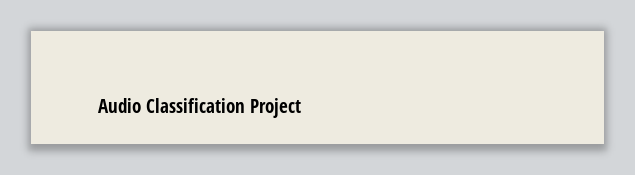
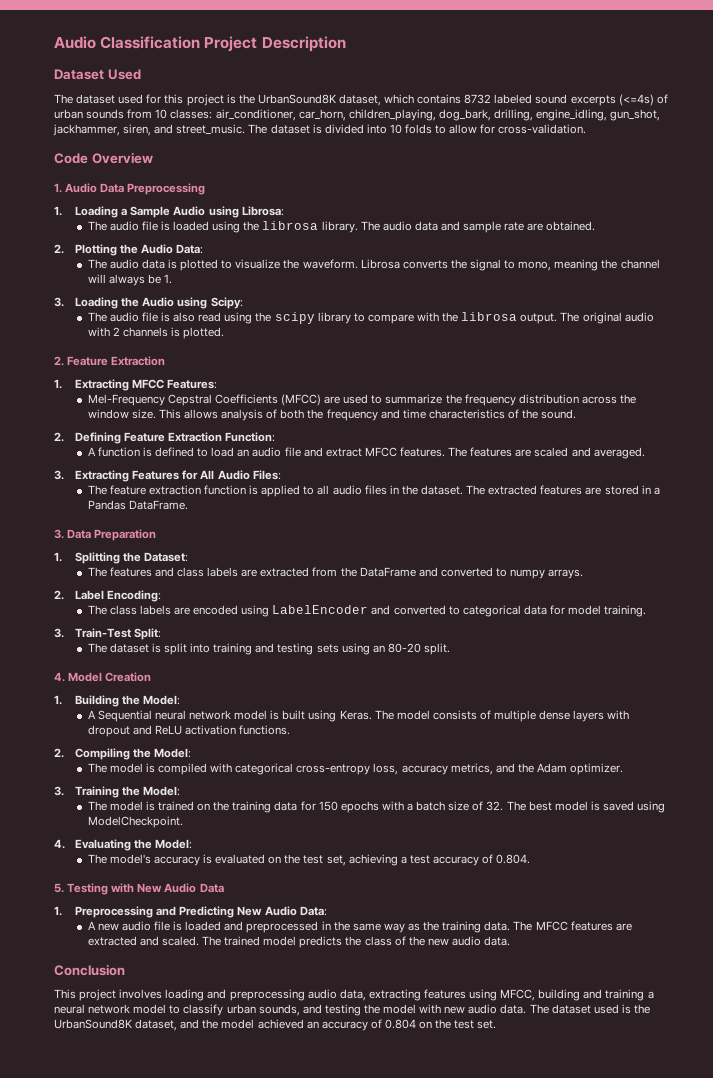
- Audio Classification Project
+ Audio Classification Project Description
+ Dataset Used
+ The dataset used for this project is the UrbanSound8K dataset, which contains 8732 labeled sound excerpts (<=4s) of urban sounds from 10 classes: air_conditioner, car_horn, children_playing, dog_bark, drilling, engine_idling, gun_shot, jackhammer, siren, and street_music. The dataset is divided into 10 folds to allow for cross-validation.
+ Code Overview
+ 1. Audio Data Preprocessing
+ 1. Loading a Sample Audio using Librosa:
+ The audio file is loaded using the librosa library. The audio data and sample rate are obtained.
+ 2. Plotting the Audio Data:
+ The audio data is plotted to visualize the waveform. Librosa converts the signal to mono, meaning the channel will always be 1.
+ 3. Loading the Audio using Scipy:
+ The audio file is also read using the scipy library to compare with the librosa output. The original audio with 2 channels is plotted.
+ 2. Feature Extraction
+ 1. Extracting MFCC Features:
+ Mel-Frequency Cepstral Coefficients (MFCC) are used to summarize the frequency distribution across the window size. This allows analysis of both the frequency and time characteristics of the sound.
+ 2. Defining Feature Extraction Function:
+ A function is defined to load an audio file and extract MFCC features. The features are scaled and averaged.
+ 3. Extracting Features for All Audio Files:
+ The feature extraction function is applied to all audio files in the dataset. The extracted features are stored in a Pandas DataFrame.
+ 3. Data Preparation
+ 1. Splitting the Dataset:
+ The features and class labels are extracted from the DataFrame and converted to numpy arrays.
+ 2. Label Encoding:
+ The class labels are encoded using LabelEncoder and converted to categorical data for model training.
+ 3. Train-Test Split:
+ The dataset is split into training and testing sets using an 80-20 split.
+ 4. Model Creation
+ 1. Building the Model:
+ A Sequential neural network model is built using Keras. The model consists of multiple dense layers with dropout and ReLU activation functions.
+ 2. Compiling the Model:
+ The model is compiled with categorical cross-entropy loss, accuracy metrics, and the Adam optimizer.
+ 3. Training the Model:
+ The model is trained on the training data for 150 epochs with a batch size of 32. The best model is saved using ModelCheckpoint.
+ 4. Evaluating the Model:
+ The model's accuracy is evaluated on the test set, achieving a test accuracy of 0.804.
+ 5. Testing with New Audio Data
+ 1. Preprocessing and Predicting New Audio Data:
+ A new audio file is loaded and preprocessed in the same way as the training data. The MFCC features are extracted and scaled. The trained model predicts the class of the new audio data.
+ Conclusion
+ This project involves loading and preprocessing audio data, extracting features using MFCC, building and training a neural network model to classify urban sounds, and testing the model with new audio data. The dataset used is the UrbanSound8K dataset, and the model achieved an accuracy of 0.804 on the test set.

